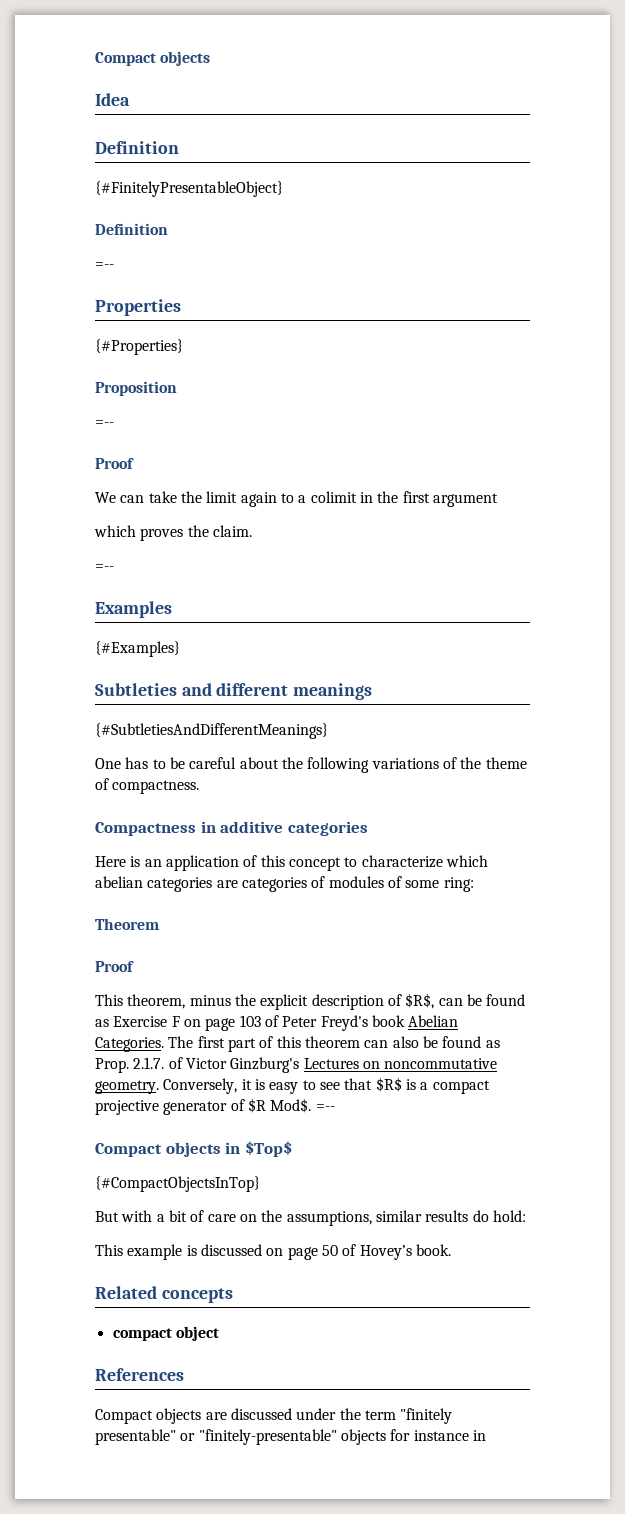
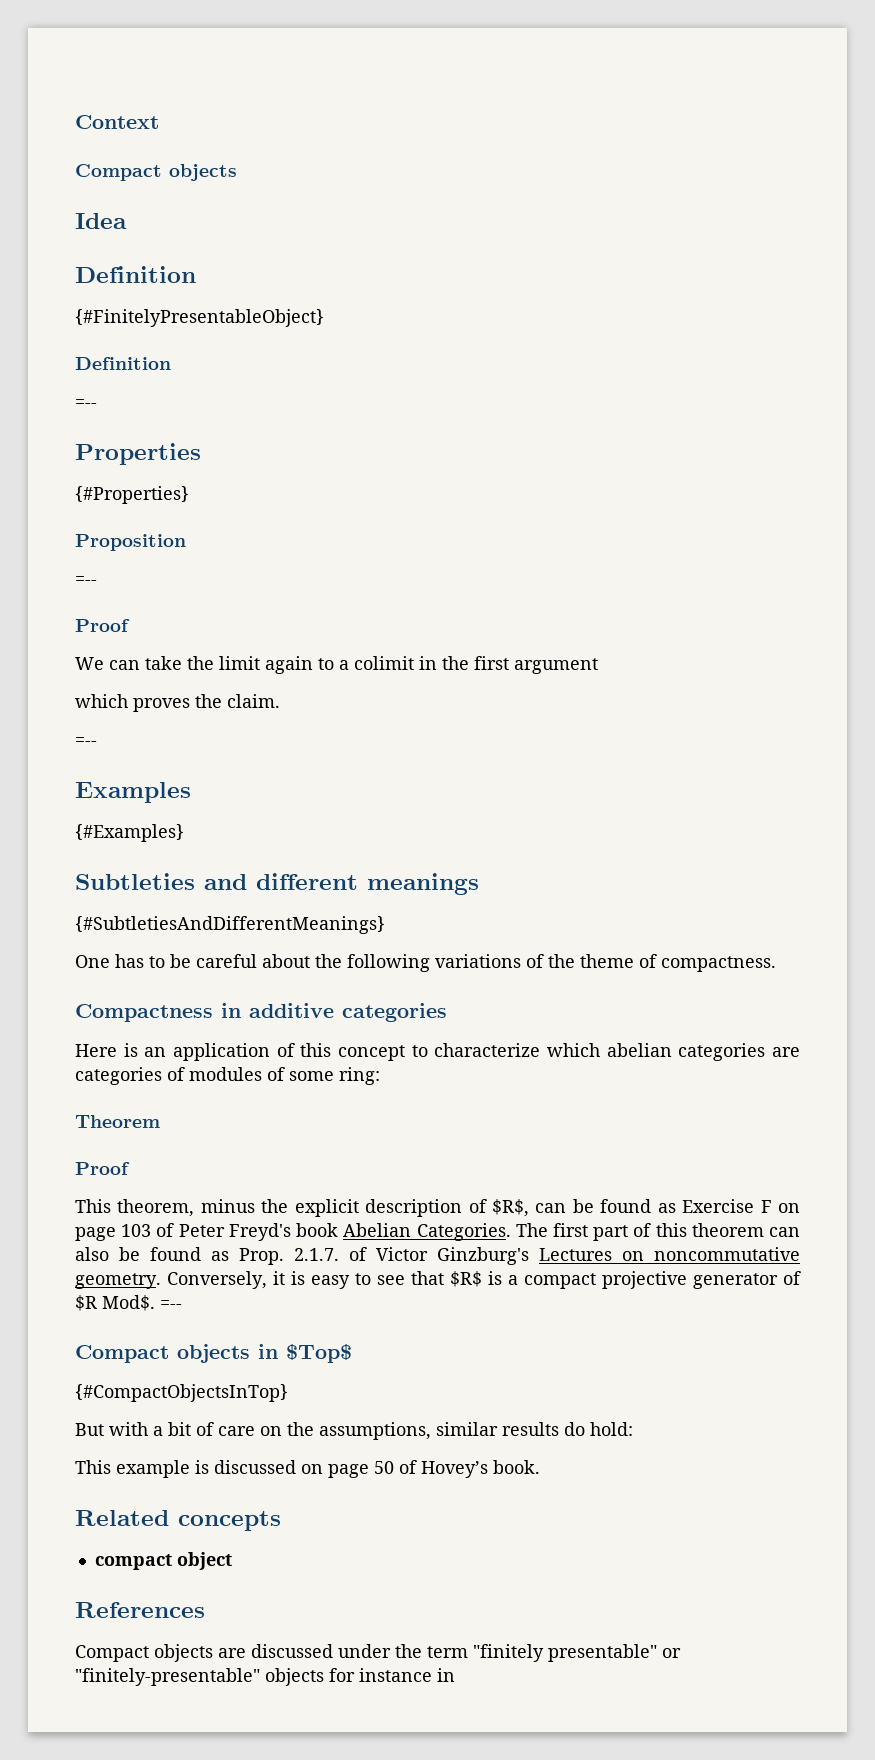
+ Context

